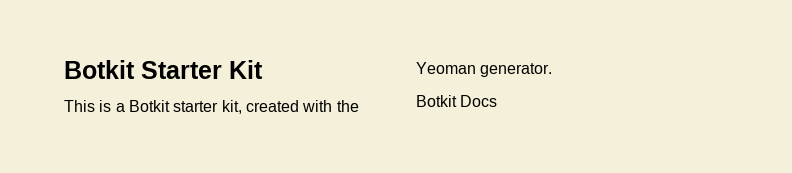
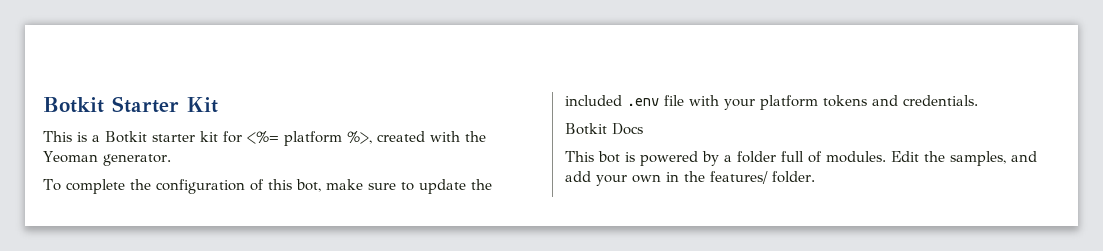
- This is a Botkit starter kit, created with the Yeoman generator.
+ This is a Botkit starter kit for <%= platform %>, created with the Yeoman generator.
+ To complete the configuration of this bot, make sure to update the included .env file with your platform tokens and credentials.
  Botkit Docs
+ This bot is powered by a folder full of modules. Edit the samples, and add your own in the features/ folder.

